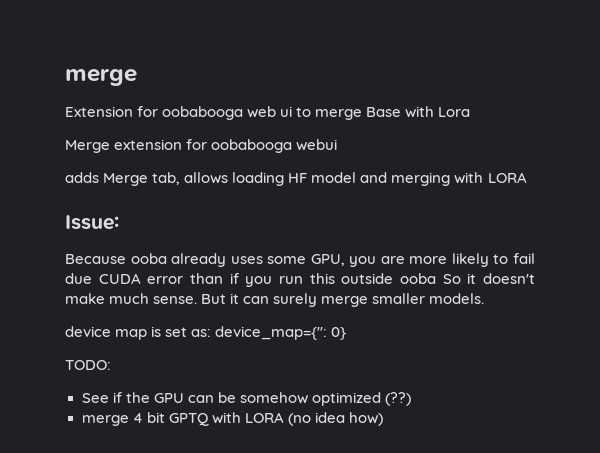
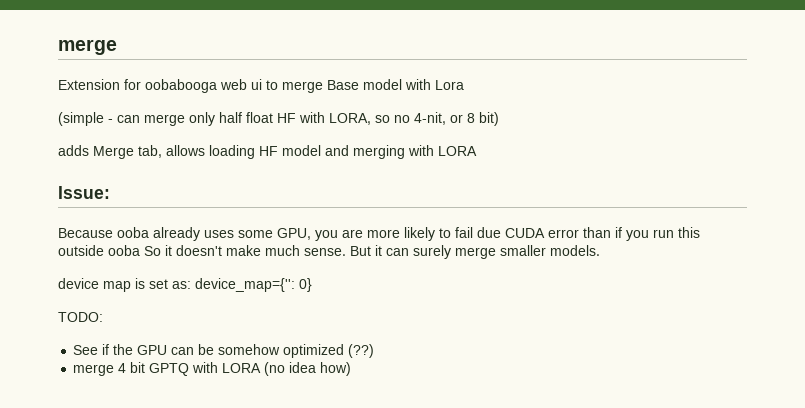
- Extension for oobabooga web ui to merge Base with Lora
+ Extension for oobabooga web ui to merge Base model with Lora
- Merge extension for oobabooga webui
+ (simple - can merge only half float HF with LORA, so no 4-nit, or 8 bit)

